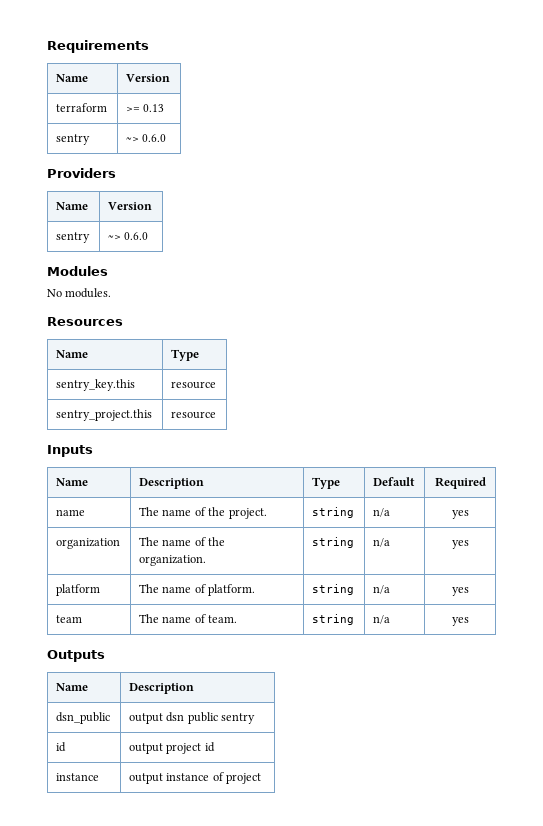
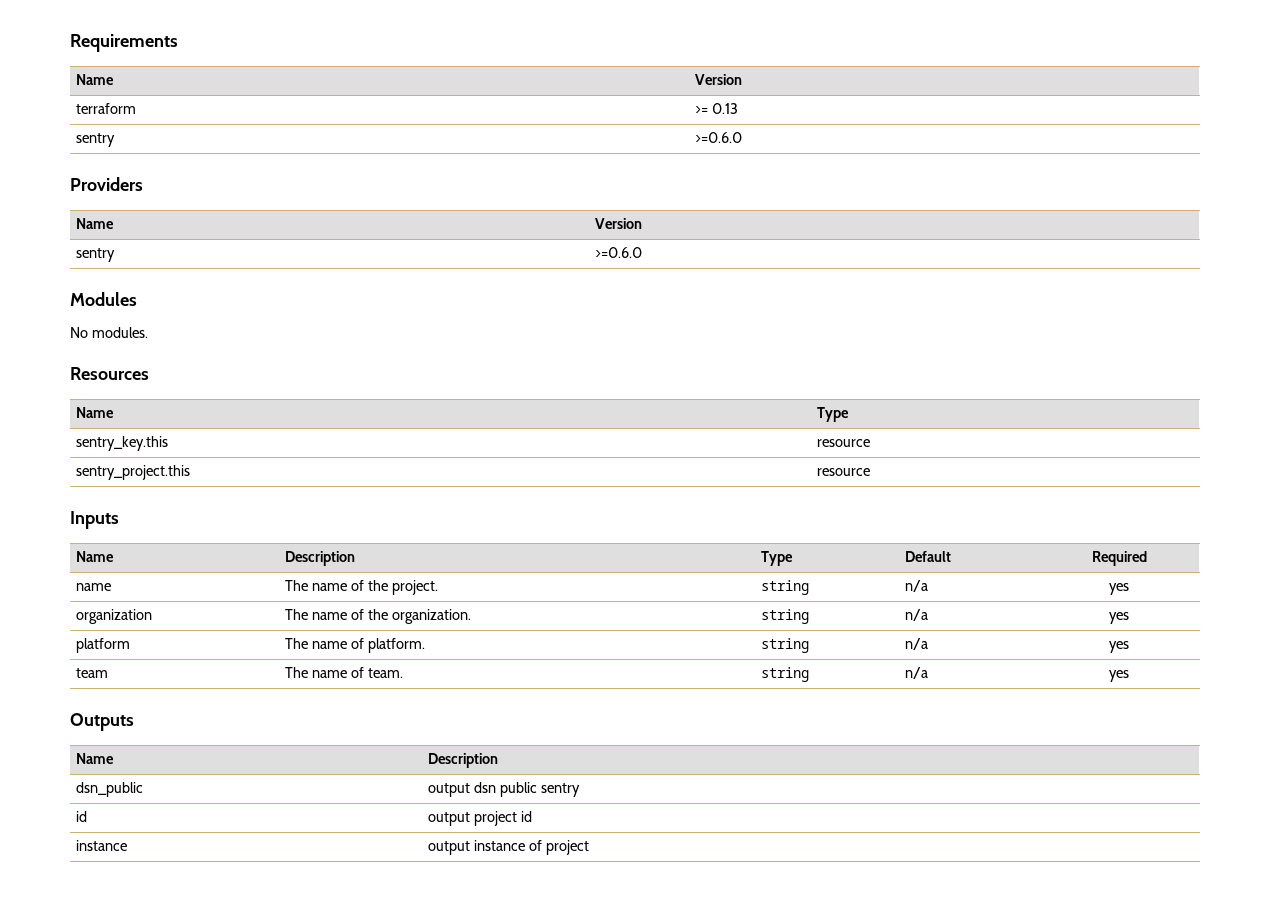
  terraform | >= 0.13
- sentry | ~> 0.6.0
+ sentry | >=0.6.0
  Providers
  Name | Version
- sentry | ~> 0.6.0
+ sentry | >=0.6.0

